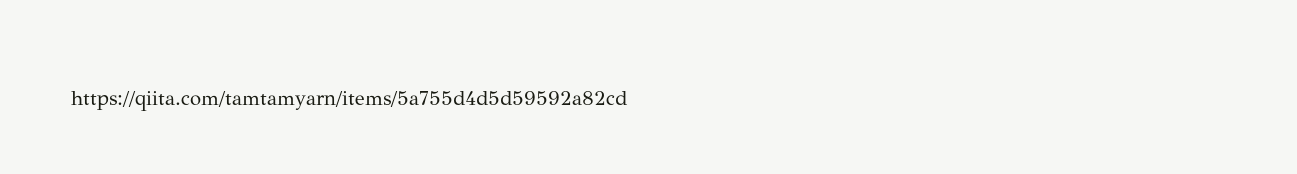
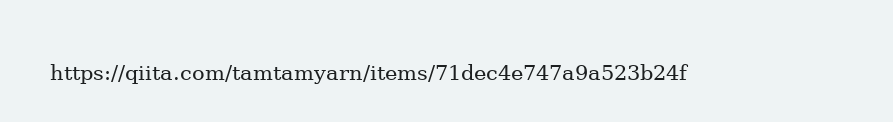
- https://qiita.com/tamtamyarn/items/5a755d4d5d59592a82cd
+ https://qiita.com/tamtamyarn/items/71dec4e747a9a523b24f

